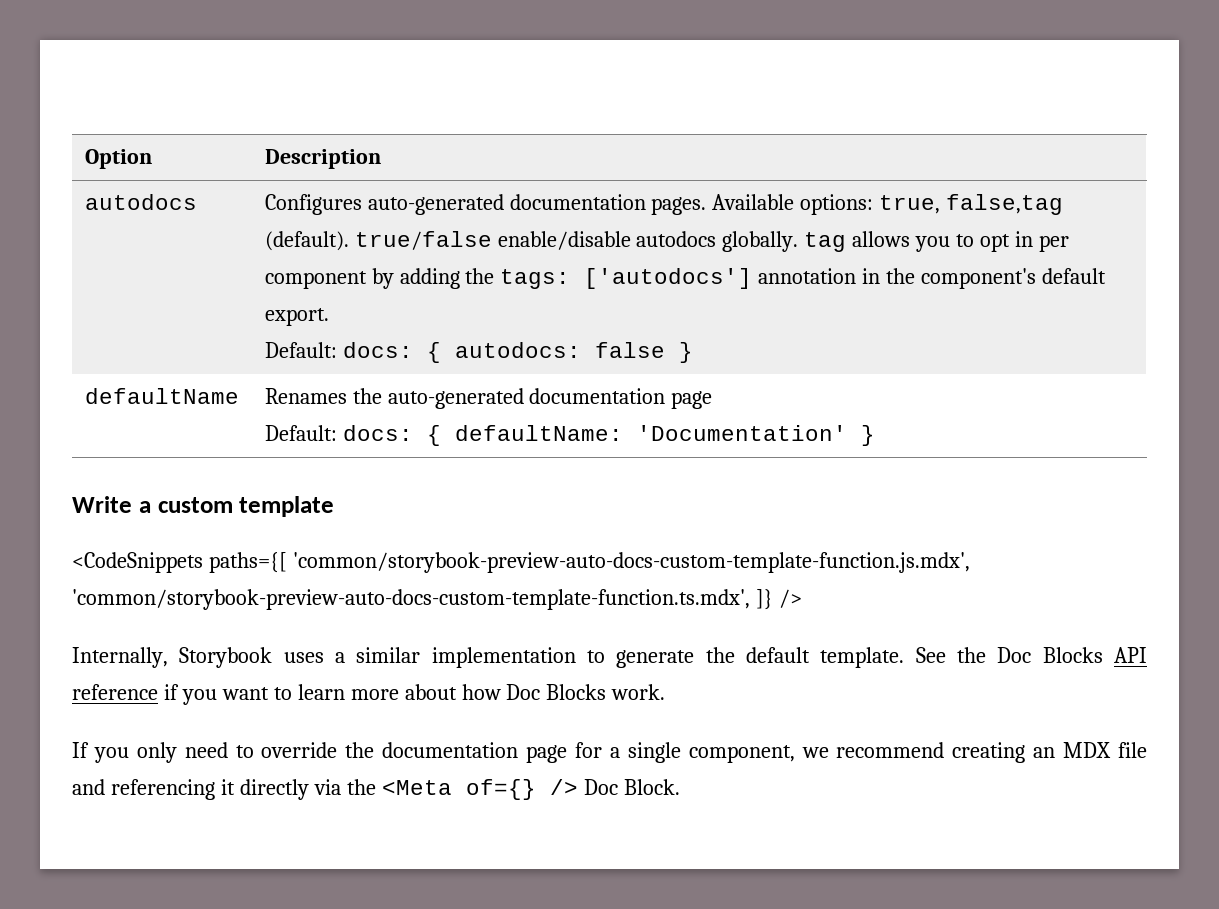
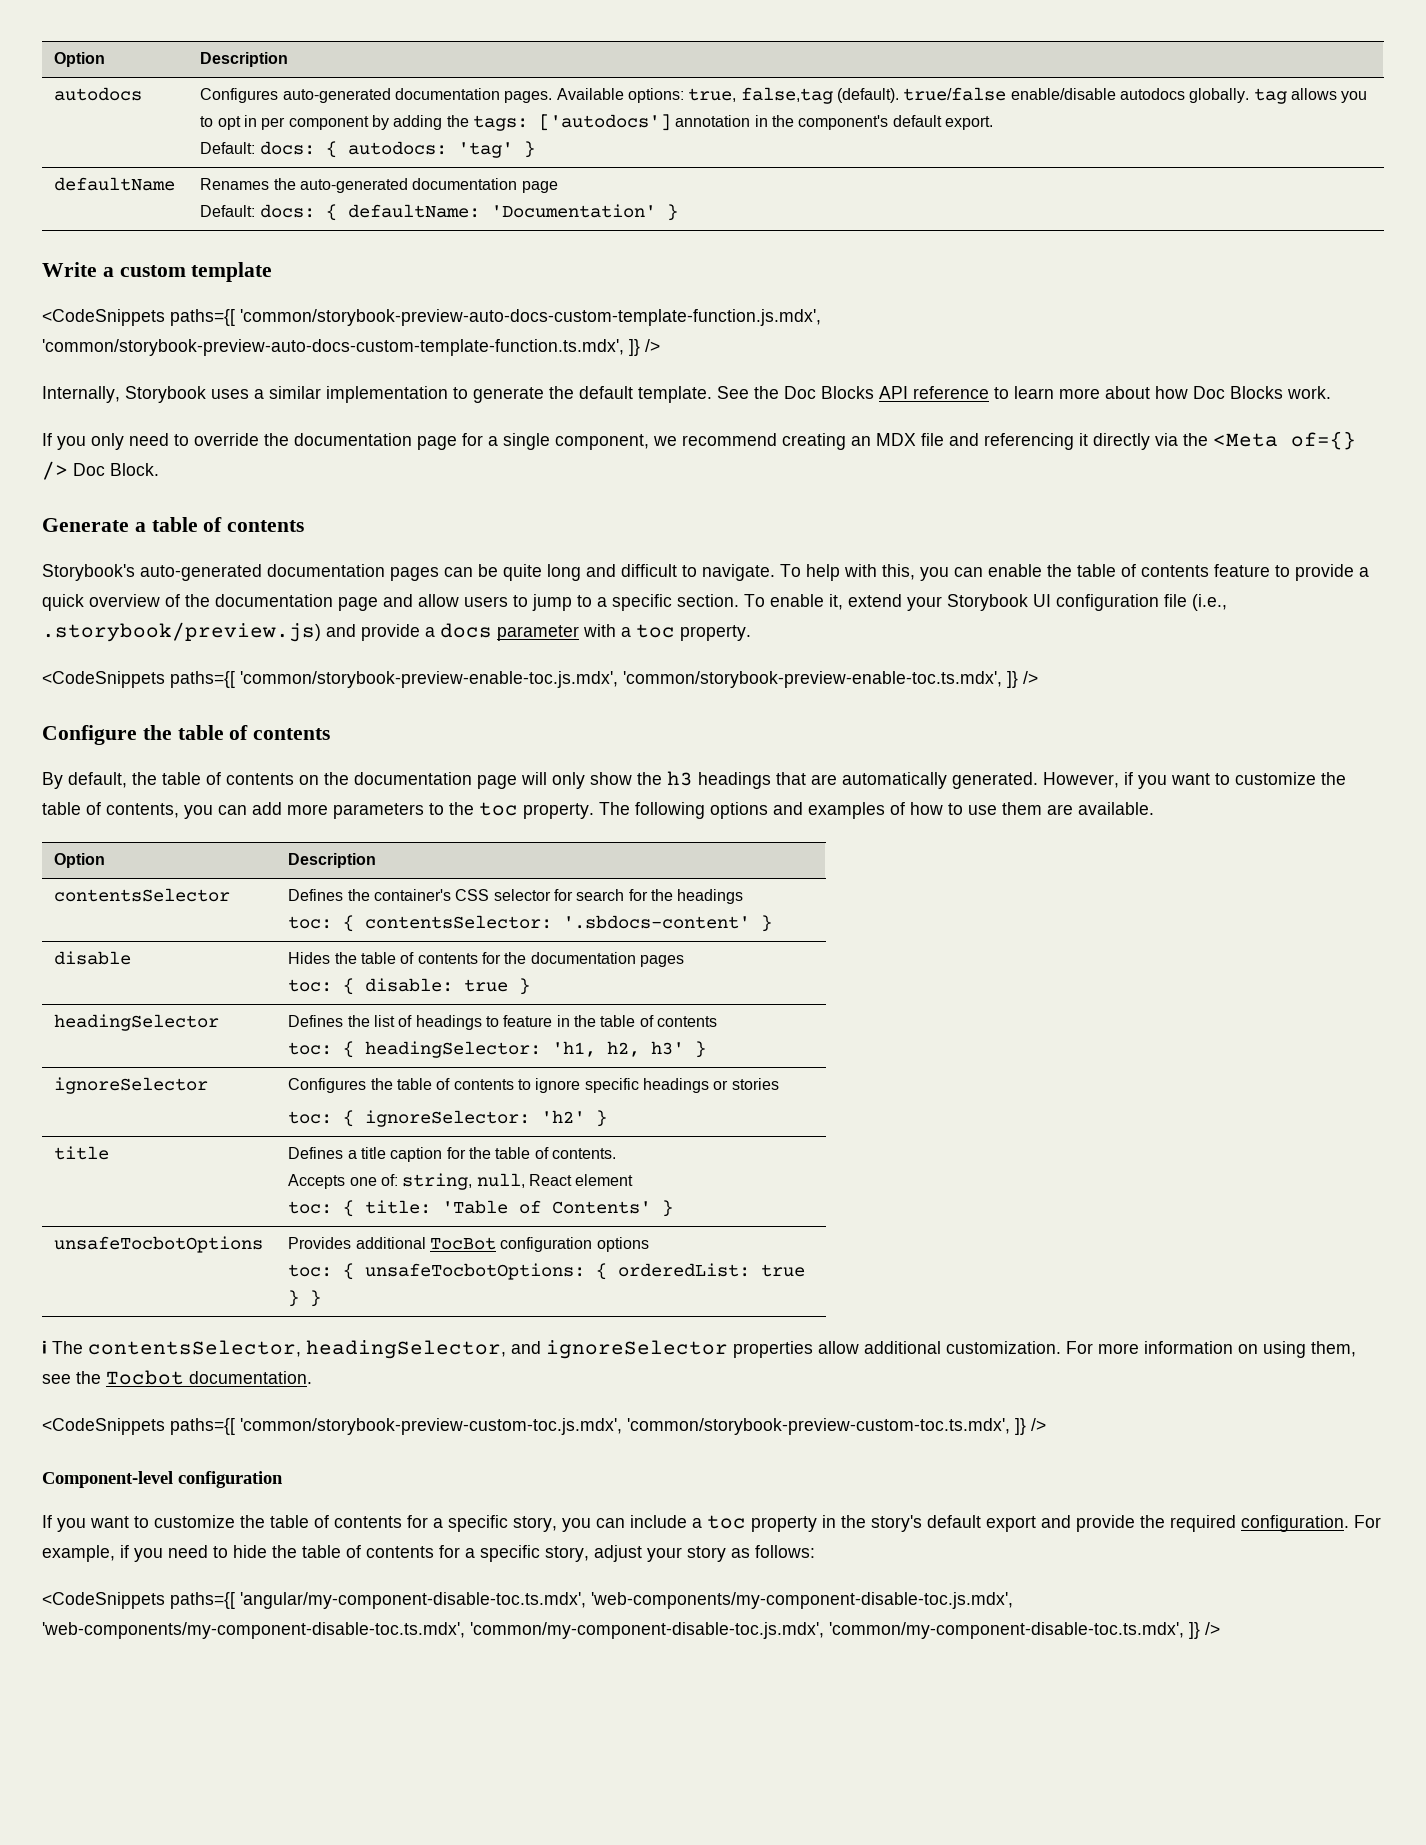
  autodocs | Configures auto-generated documentation pages. Available options: true, false,tag (default). true/false enable/disable autodocs globally. tag allows you to opt in per component by adding the tags: ['autodocs'] annotation in the component's default export.
- Default: docs: { autodocs: false }
+ Default: docs: { autodocs: 'tag' }
- See the Doc Blocks API reference if you want to learn more about how Doc Blocks work.
+ See the Doc Blocks API reference to learn more about how Doc Blocks work.
+ Generate a table of contents
+ Storybook's auto-generated documentation pages can be quite long and difficult to navigate. To help with this, you can enable the table of contents feature to provide a quick overview of the documentation page and allow users to jump to a specific section. To enable it, extend your Storybook UI configuration file (i.e., .storybook/preview.js) and provide a docs parameter with a toc property.
+ <CodeSnippets paths={[ 'common/storybook-preview-enable-toc.js.mdx', 'common/storybook-preview-enable-toc.ts.mdx', ]} />
+ Configure the table of contents
+ By default, the table of contents on the documentation page will only show the h3 headings that are automatically generated. However, if you want to customize the table of contents, you can add more parameters to the toc property. The following options and examples of how to use them are available.
+ Option | Description
+ contentsSelector | Defines the container's CSS selector for search for the headings
+ toc: { contentsSelector: '.sbdocs-content' }
+ disable | Hides the table of contents for the documentation pages
+ toc: { disable: true }
+ headingSelector | Defines the list of headings to feature in the table of contents
+ toc: { headingSelector: 'h1, h2, h3' }
+ ignoreSelector | Configures the table of contents to ignore specific headings or stories
+ toc: { ignoreSelector: 'h2' }
+ title | Defines a title caption for the table of contents.
+ Accepts one of: string, null, React element
+ toc: { title: 'Table of Contents' }
+ unsafeTocbotOptions | Provides additional TocBot configuration options
+ toc: { unsafeTocbotOptions: { orderedList: true } }
+ ℹ The contentsSelector, headingSelector, and ignoreSelector properties allow additional customization. For more information on using them, see the Tocbot documentation.
+ <CodeSnippets paths={[ 'common/storybook-preview-custom-toc.js.mdx', 'common/storybook-preview-custom-toc.ts.mdx', ]} />
+ Component-level configuration
+ If you want to customize the table of contents for a specific story, you can include a toc property in the story's default export and provide the required configuration. For example, if you need to hide the table of contents for a specific story, adjust your story as follows:
+ <CodeSnippets paths={[ 'angular/my-component-disable-toc.ts.mdx', 'web-components/my-component-disable-toc.js.mdx', 'web-components/my-component-disable-toc.ts.mdx', 'common/my-component-disable-toc.js.mdx', 'common/my-component-disable-toc.ts.mdx', ]} />

